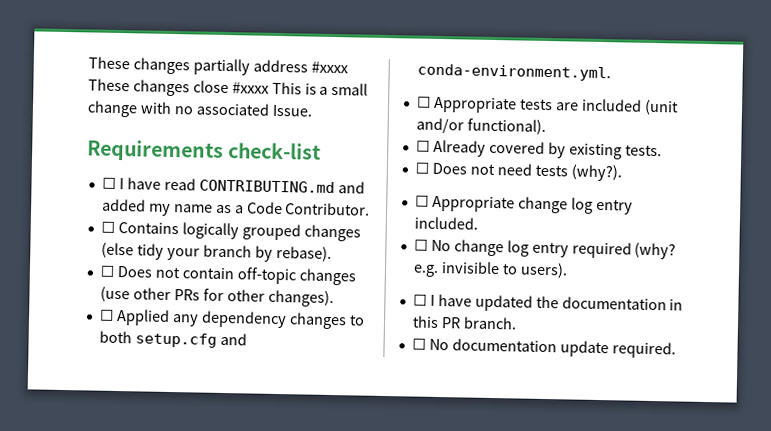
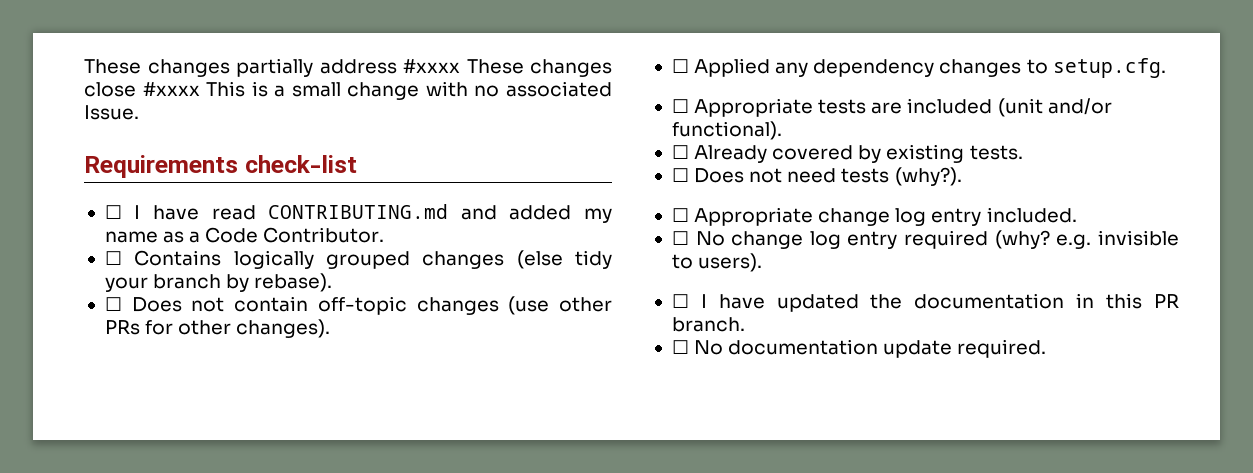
- ☐ Applied any dependency changes to both setup.cfg and conda-environment.yml.
+ ☐ Applied any dependency changes to setup.cfg.

